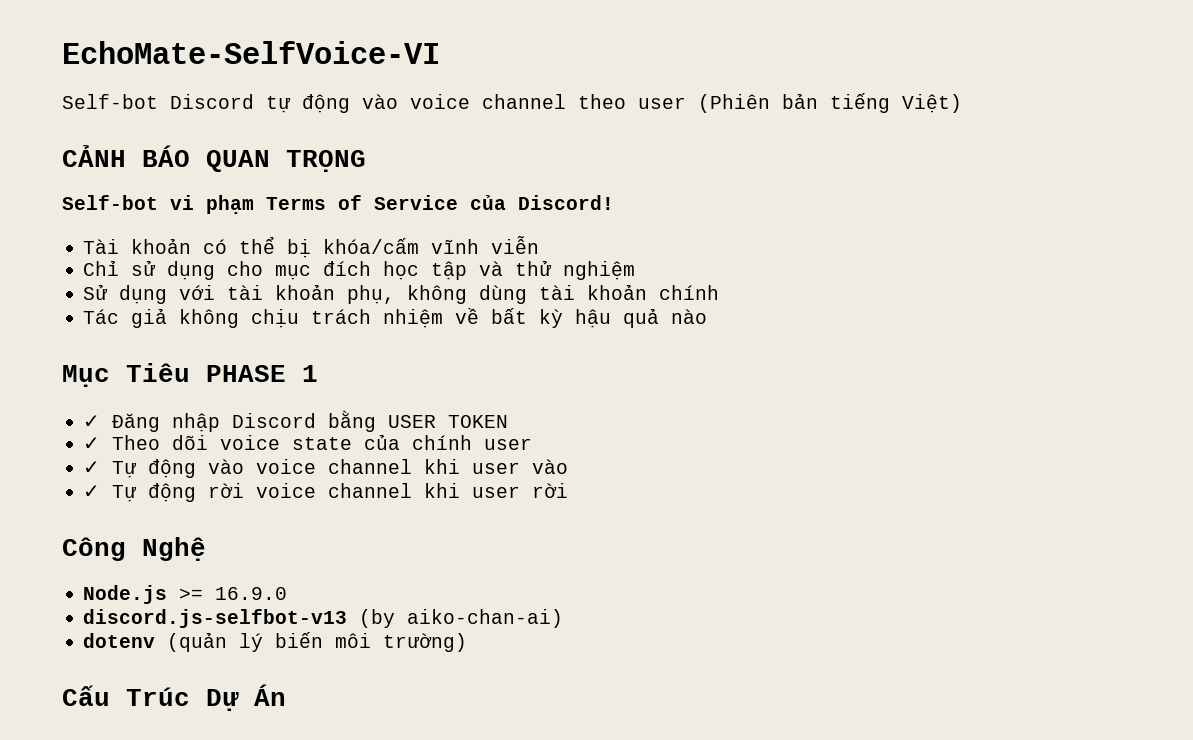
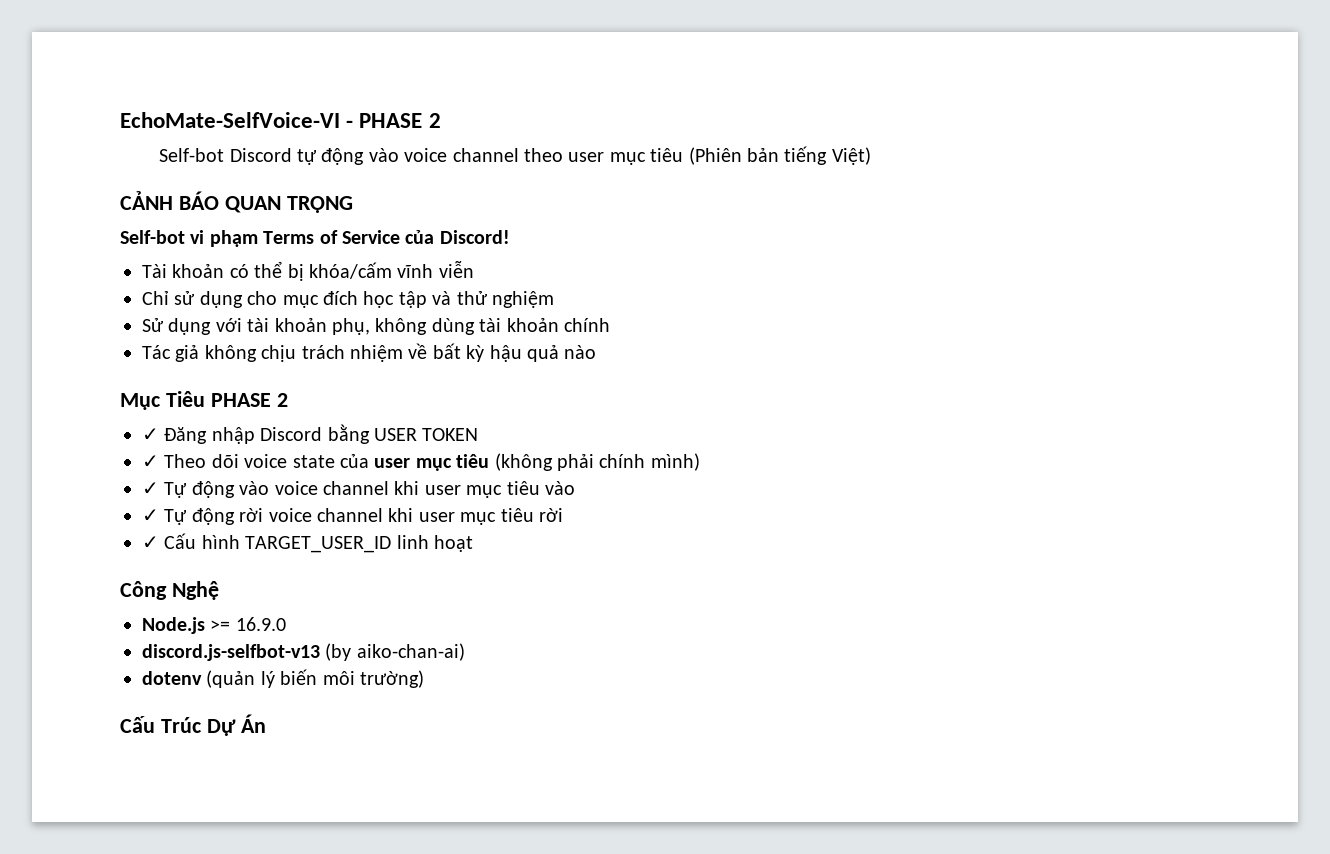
- EchoMate-SelfVoice-VI
+ EchoMate-SelfVoice-VI - PHASE 2
- Self-bot Discord tự động vào voice channel theo user (Phiên bản tiếng Việt)
+ Self-bot Discord tự động vào voice channel theo user mục tiêu (Phiên bản tiếng Việt)
- Mục Tiêu PHASE 1
+ Mục Tiêu PHASE 2
- ✓ Theo dõi voice state của chính user
+ ✓ Theo dõi voice state của user mục tiêu (không phải chính mình)
- ✓ Tự động vào voice channel khi user vào
+ ✓ Tự động vào voice channel khi user mục tiêu vào
- ✓ Tự động rời voice channel khi user rời
+ ✓ Tự động rời voice channel khi user mục tiêu rời
+ ✓ Cấu hình TARGET_USER_ID linh hoạt

